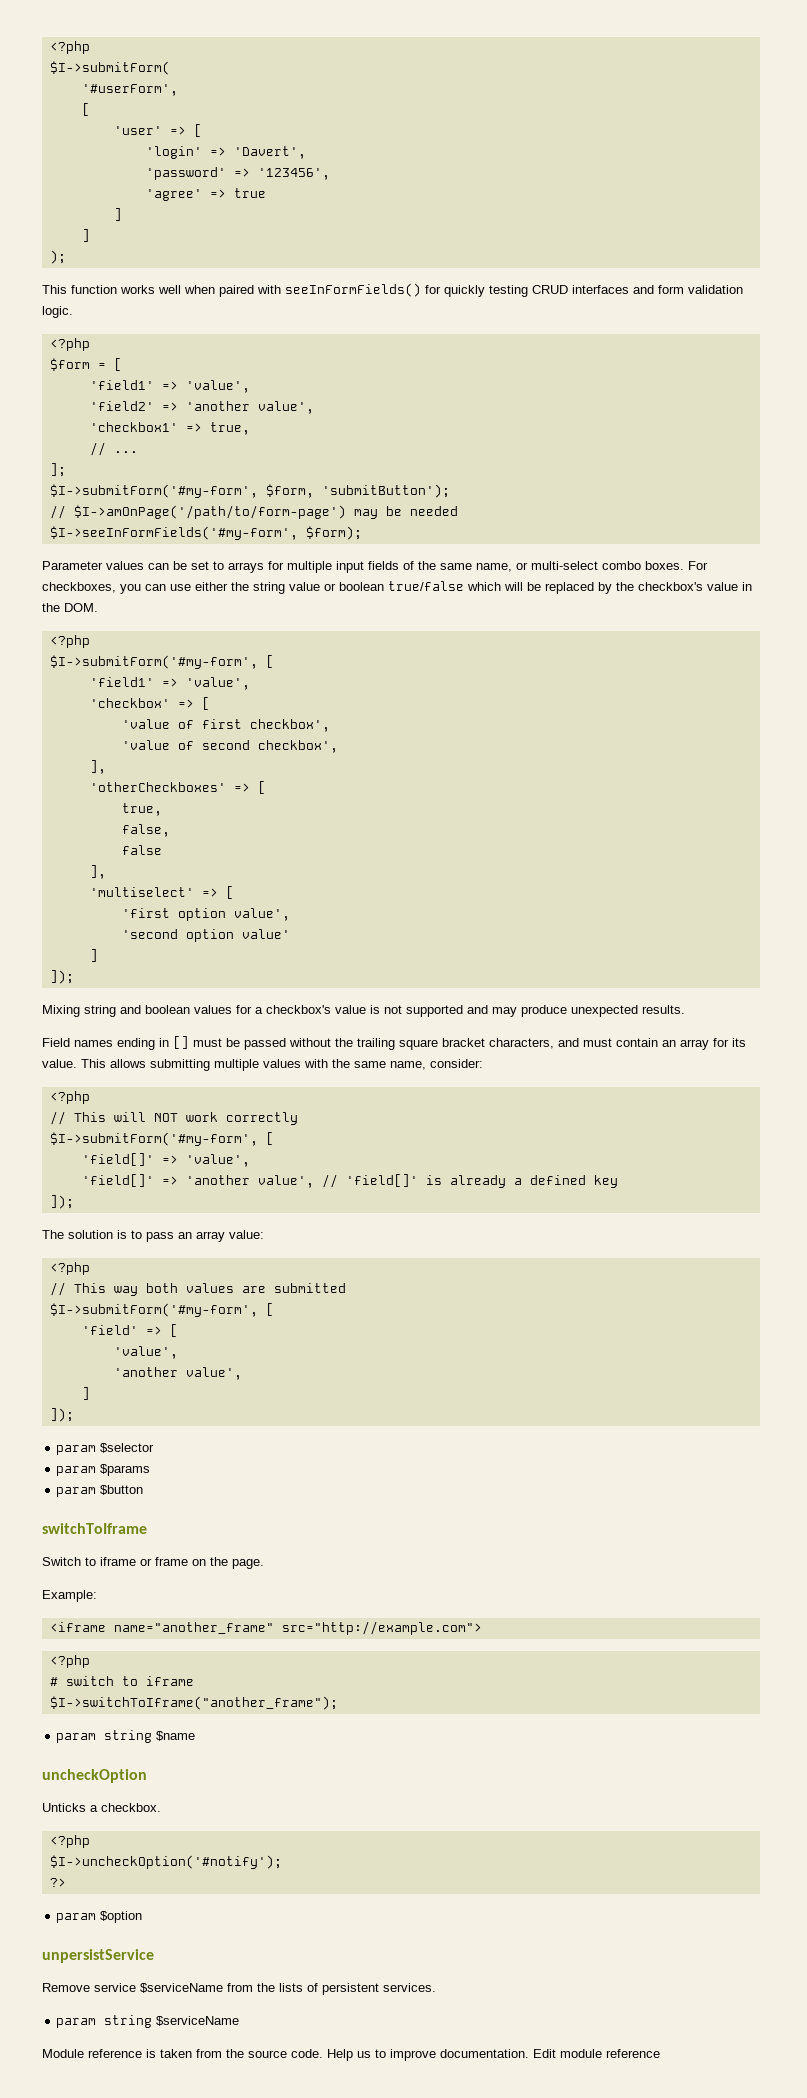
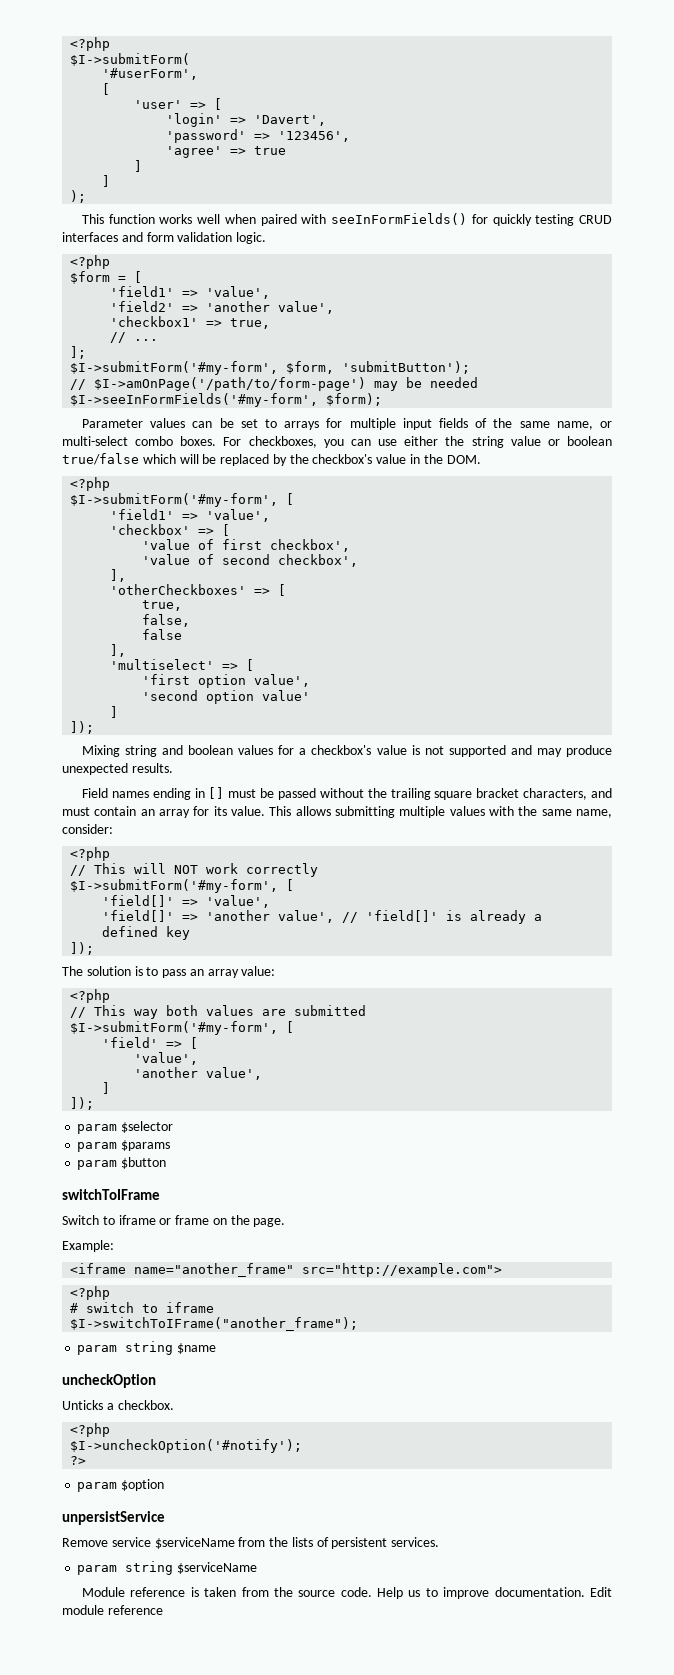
- switchToIframe
+ switchToIFrame
- $I->switchToIframe("another_frame");
+ $I->switchToIFrame("another_frame");

